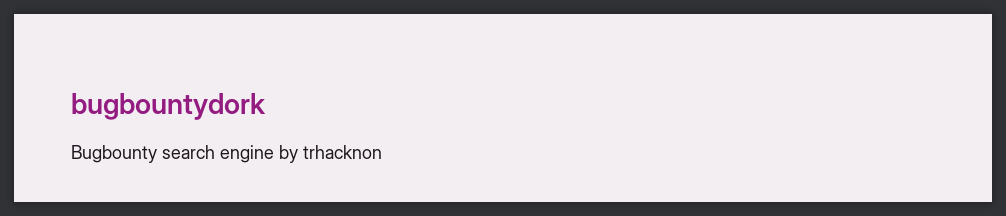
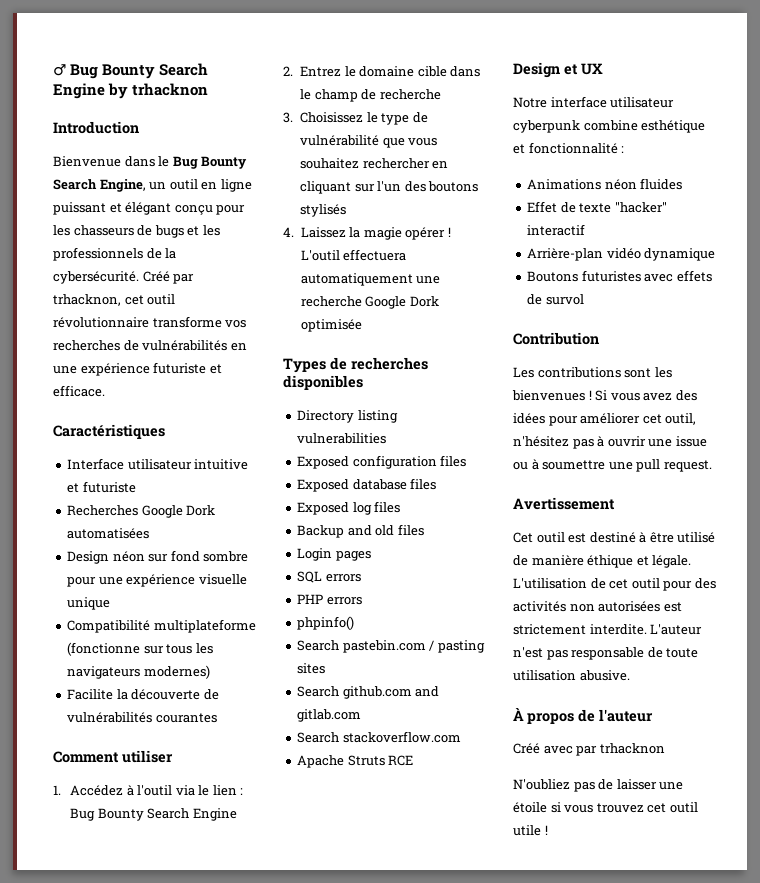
- bugbountydork
- Bugbounty search engine by trhacknon
+ ♂ Bug Bounty Search Engine by trhacknon
+ Introduction
+ Bienvenue dans le Bug Bounty Search Engine, un outil en ligne puissant et élégant conçu pour les chasseurs de bugs et les professionnels de la cybersécurité. Créé par trhacknon, cet outil révolutionnaire transforme vos recherches de vulnérabilités en une expérience futuriste et efficace.
+ Caractéristiques
+ Interface utilisateur intuitive et futuriste
+ Recherches Google Dork automatisées
+ Design néon sur fond sombre pour une expérience visuelle unique
+ Compatibilité multiplateforme (fonctionne sur tous les navigateurs modernes)
+ Facilite la découverte de vulnérabilités courantes
+ Comment utiliser
+ 1. Accédez à l'outil via le lien : Bug Bounty Search Engine
+ 2. Entrez le domaine cible dans le champ de recherche
+ 3. Choisissez le type de vulnérabilité que vous souhaitez rechercher en cliquant sur l'un des boutons stylisés
+ 4. Laissez la magie opérer ! L'outil effectuera automatiquement une recherche Google Dork optimisée
+ Types de recherches disponibles
+ Directory listing vulnerabilities
+ Exposed configuration files
+ Exposed database files
+ Exposed log files
+ Backup and old files
+ Login pages
+ SQL errors
+ PHP errors
+ phpinfo()
+ Search pastebin.com / pasting sites
+ Search github.com and gitlab.com
+ Search stackoverflow.com
+ Apache Struts RCE
+ Design et UX
+ Notre interface utilisateur cyberpunk combine esthétique et fonctionnalité :
+ Animations néon fluides
+ Effet de texte "hacker" interactif
+ Arrière-plan vidéo dynamique
+ Boutons futuristes avec effets de survol
+ Contribution
+ Les contributions sont les bienvenues ! Si vous avez des idées pour améliorer cet outil, n'hésitez pas à ouvrir une issue ou à soumettre une pull request.
+ Avertissement
+ Cet outil est destiné à être utilisé de manière éthique et légale. L'utilisation de cet outil pour des activités non autorisées est strictement interdite. L'auteur n'est pas responsable de toute utilisation abusive.
+ À propos de l'auteur
+ Créé avec par trhacknon
+ N'oubliez pas de laisser une étoile si vous trouvez cet outil utile !

